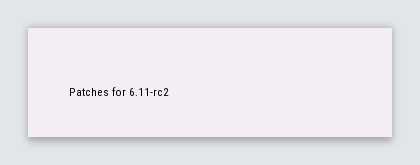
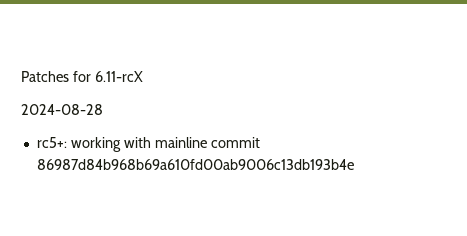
- Patches for 6.11-rc2
+ Patches for 6.11-rcX
+ 2024-08-28
+ rc5+: working with mainline commit 86987d84b968b69a610fd00ab9006c13db193b4e

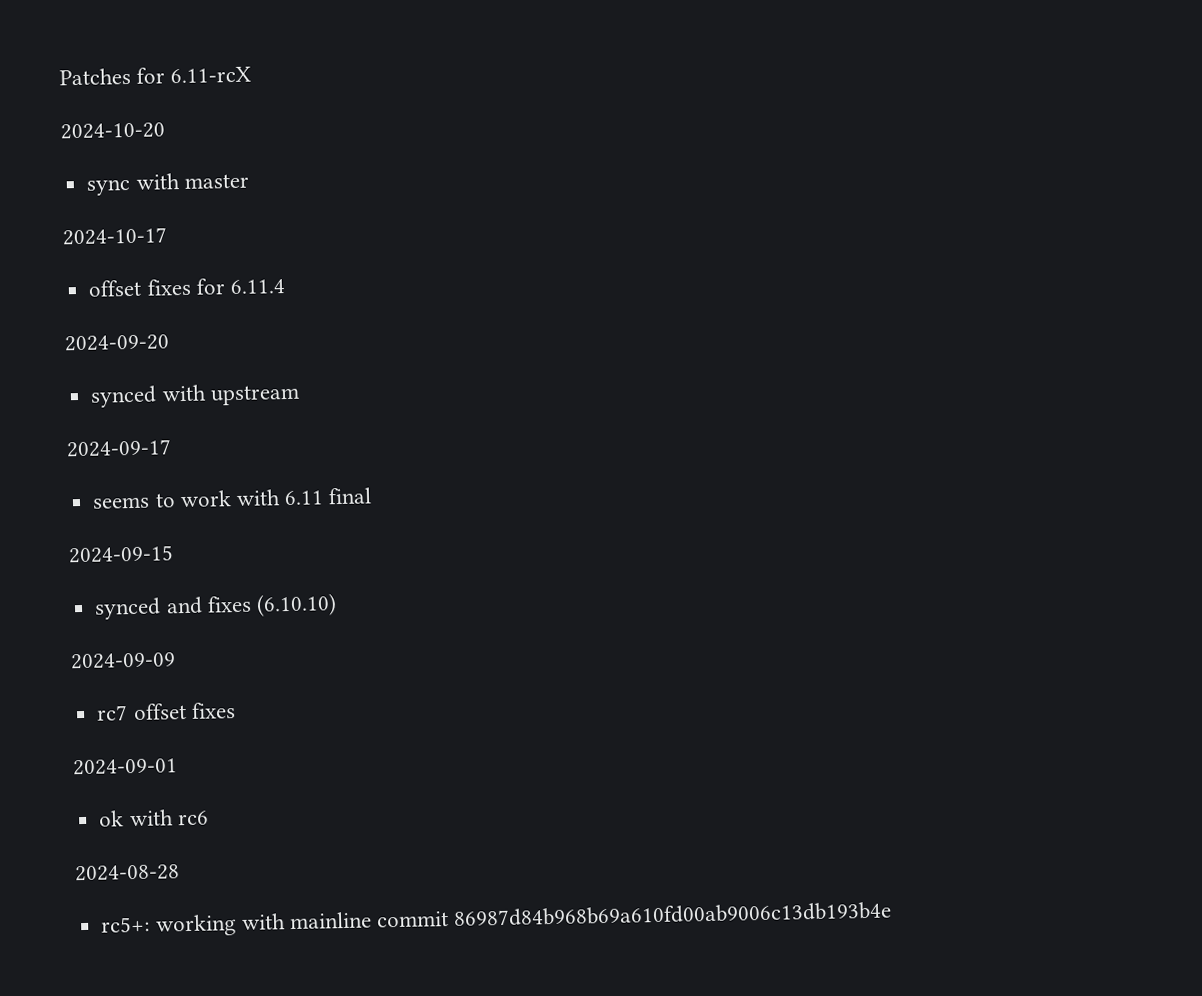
+ 2024-10-20
+ sync with master
+ 2024-10-17
+ offset fixes for 6.11.4
+ 2024-09-20
+ synced with upstream
+ 2024-09-17
+ seems to work with 6.11 final
+ 2024-09-15
+ synced and fixes (6.10.10)
+ 2024-09-09
+ rc7 offset fixes
+ 2024-09-01
+ ok with rc6

